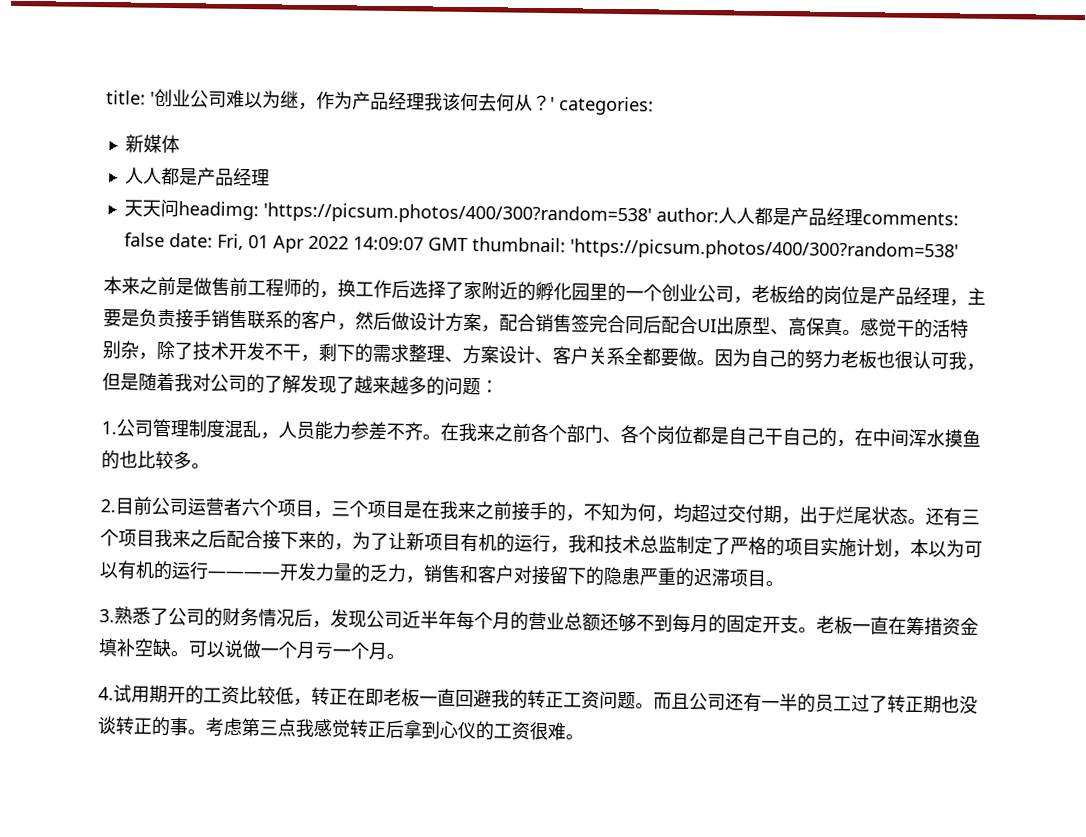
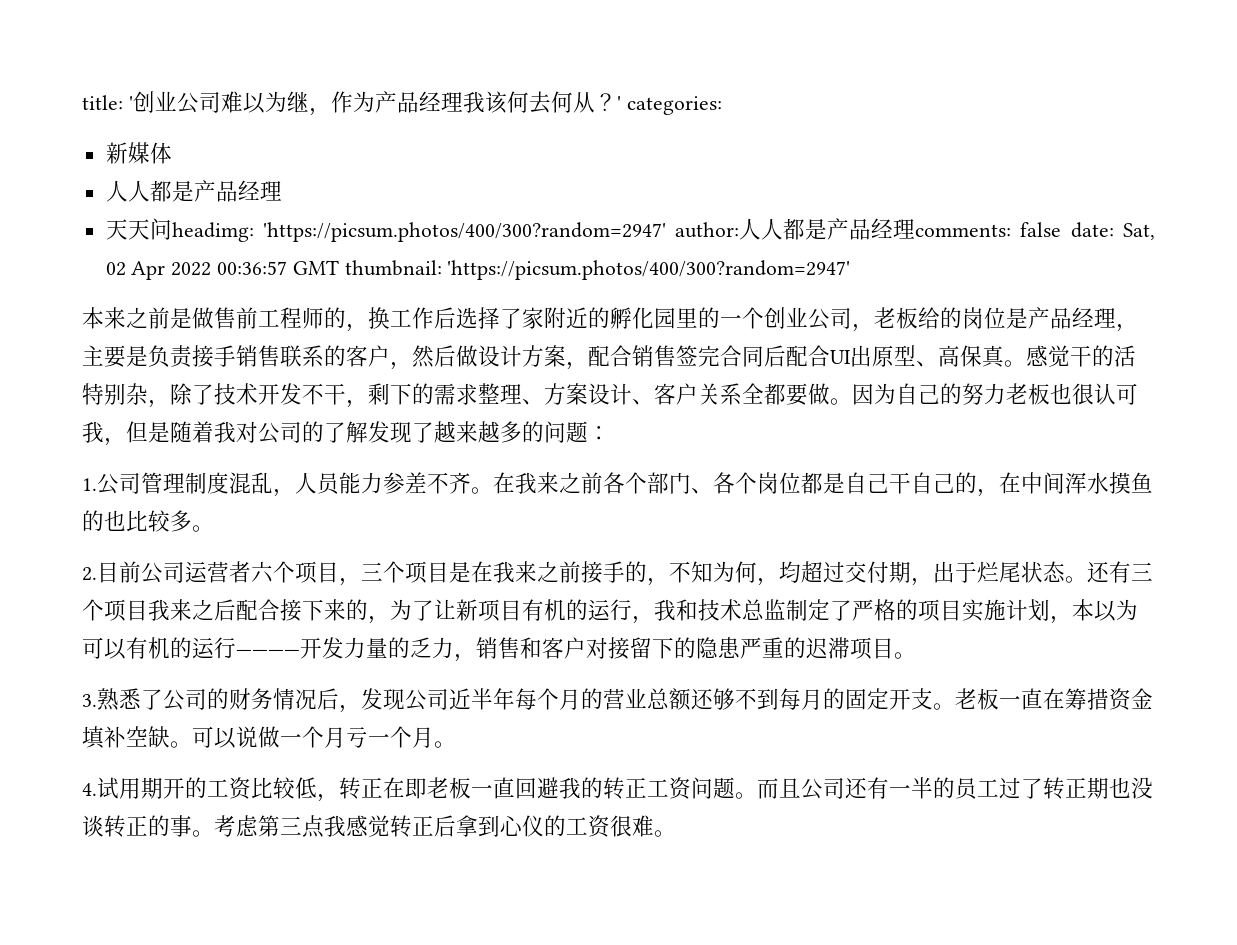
- 天天问headimg: 'https://picsum.photos/400/300?random=538' author:人人都是产品经理comments: false date: Fri, 01 Apr 2022 14:09:07 GMT thumbnail: 'https://picsum.photos/400/300?random=538'
+ 天天问headimg: 'https://picsum.photos/400/300?random=2947' author:人人都是产品经理comments: false date: Sat, 02 Apr 2022 00:36:57 GMT thumbnail: 'https://picsum.photos/400/300?random=2947'

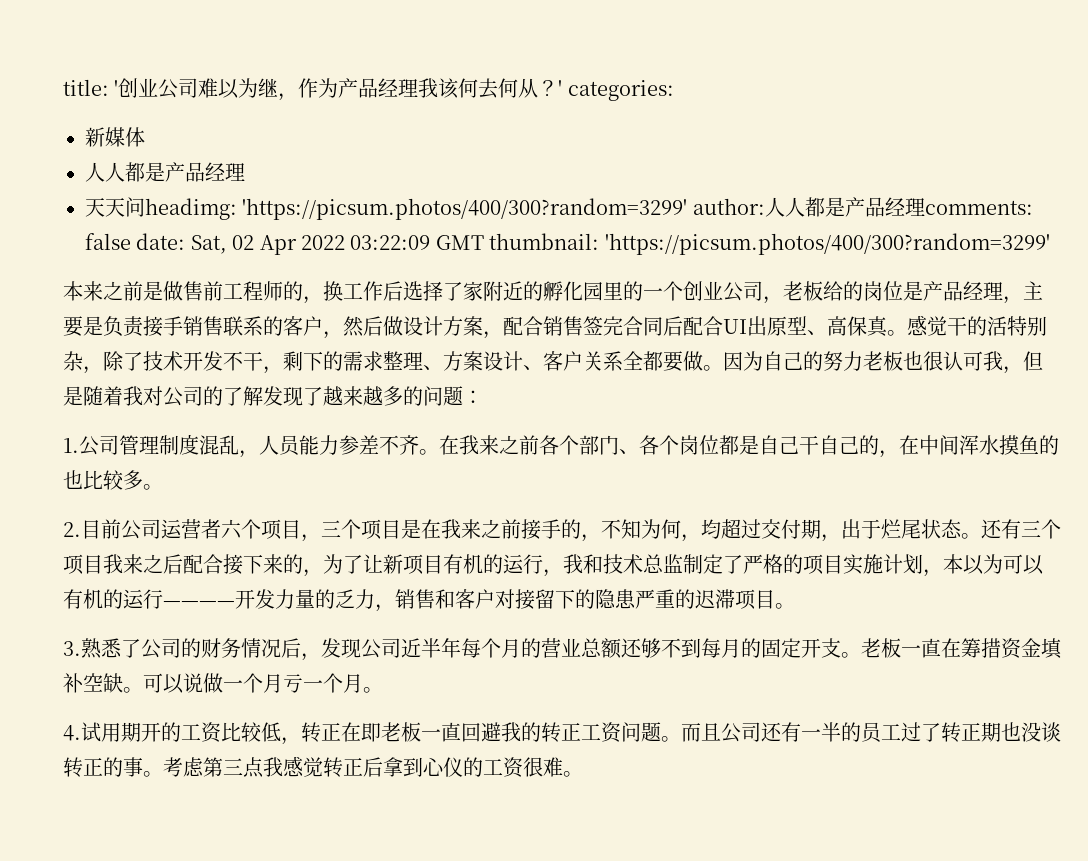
- 天天问headimg: 'https://picsum.photos/400/300?random=2947' author:人人都是产品经理comments: false date: Sat, 02 Apr 2022 00:36:57 GMT thumbnail: 'https://picsum.photos/400/300?random=2947'
+ 天天问headimg: 'https://picsum.photos/400/300?random=3299' author:人人都是产品经理comments: false date: Sat, 02 Apr 2022 03:22:09 GMT thumbnail: 'https://picsum.photos/400/300?random=3299'

